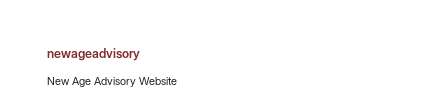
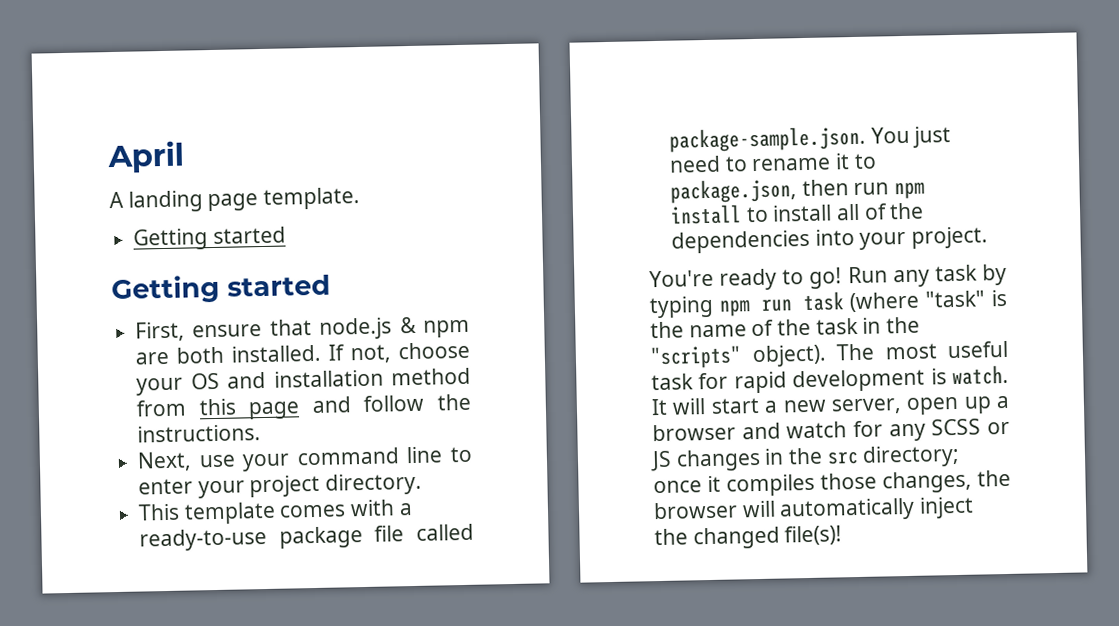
- newageadvisory
- New Age Advisory Website
+ April
+ A landing page template.
+ Getting started
+ Getting started
+ First, ensure that node.js & npm are both installed. If not, choose your OS and installation method from this page and follow the instructions.
+ Next, use your command line to enter your project directory.
+ This template comes with a ready-to-use package file called package-sample.json. You just need to rename it to package.json, then run npm install to install all of the dependencies into your project.
+ You're ready to go! Run any task by typing npm run task (where "task" is the name of the task in the "scripts" object). The most useful task for rapid development is watch. It will start a new server, open up a browser and watch for any SCSS or JS changes in the src directory; once it compiles those changes, the browser will automatically inject the changed file(s)!

